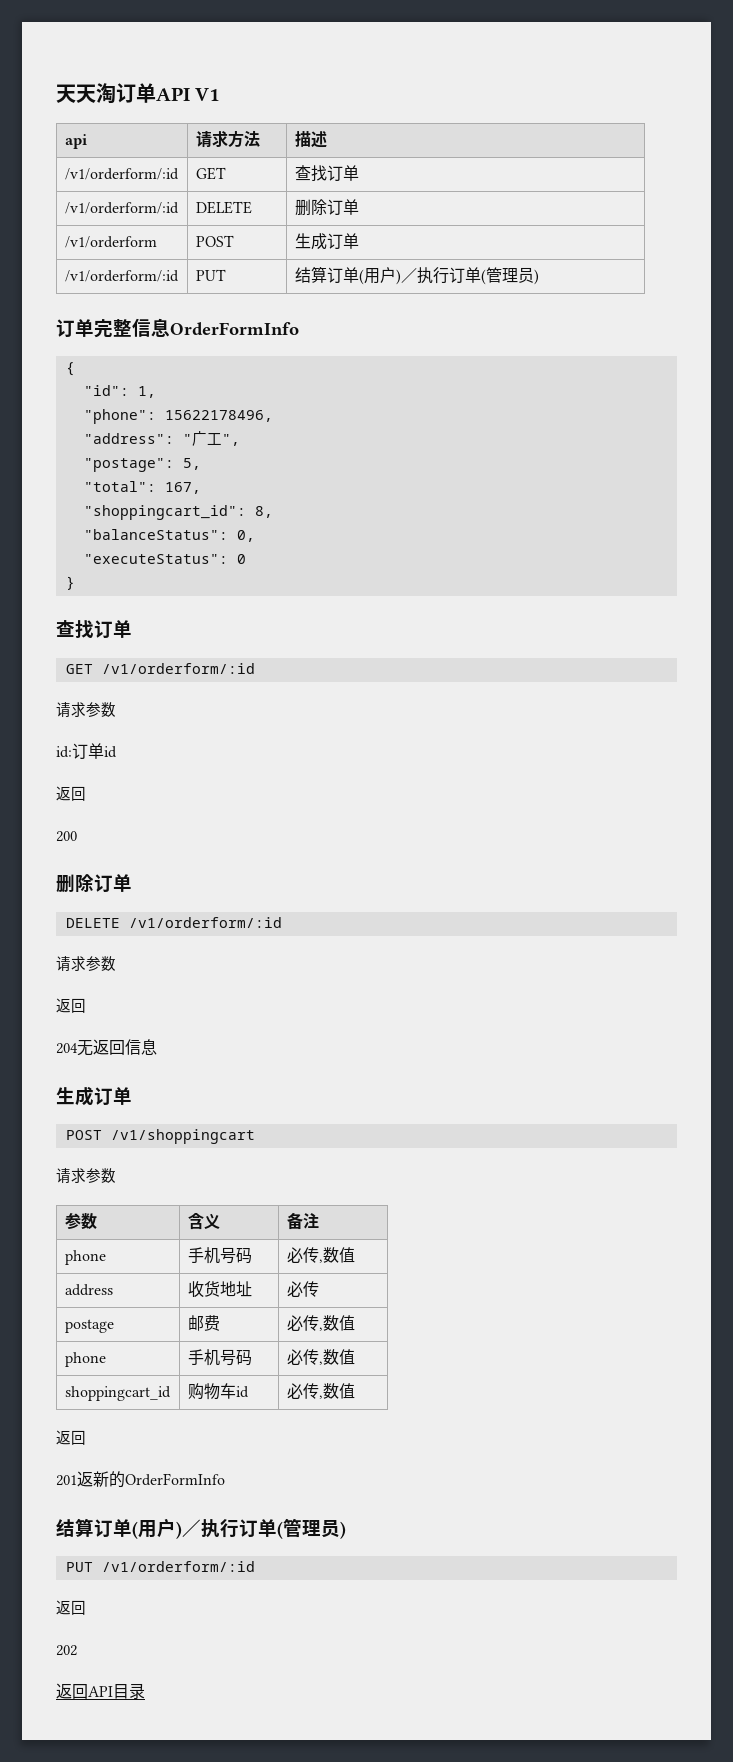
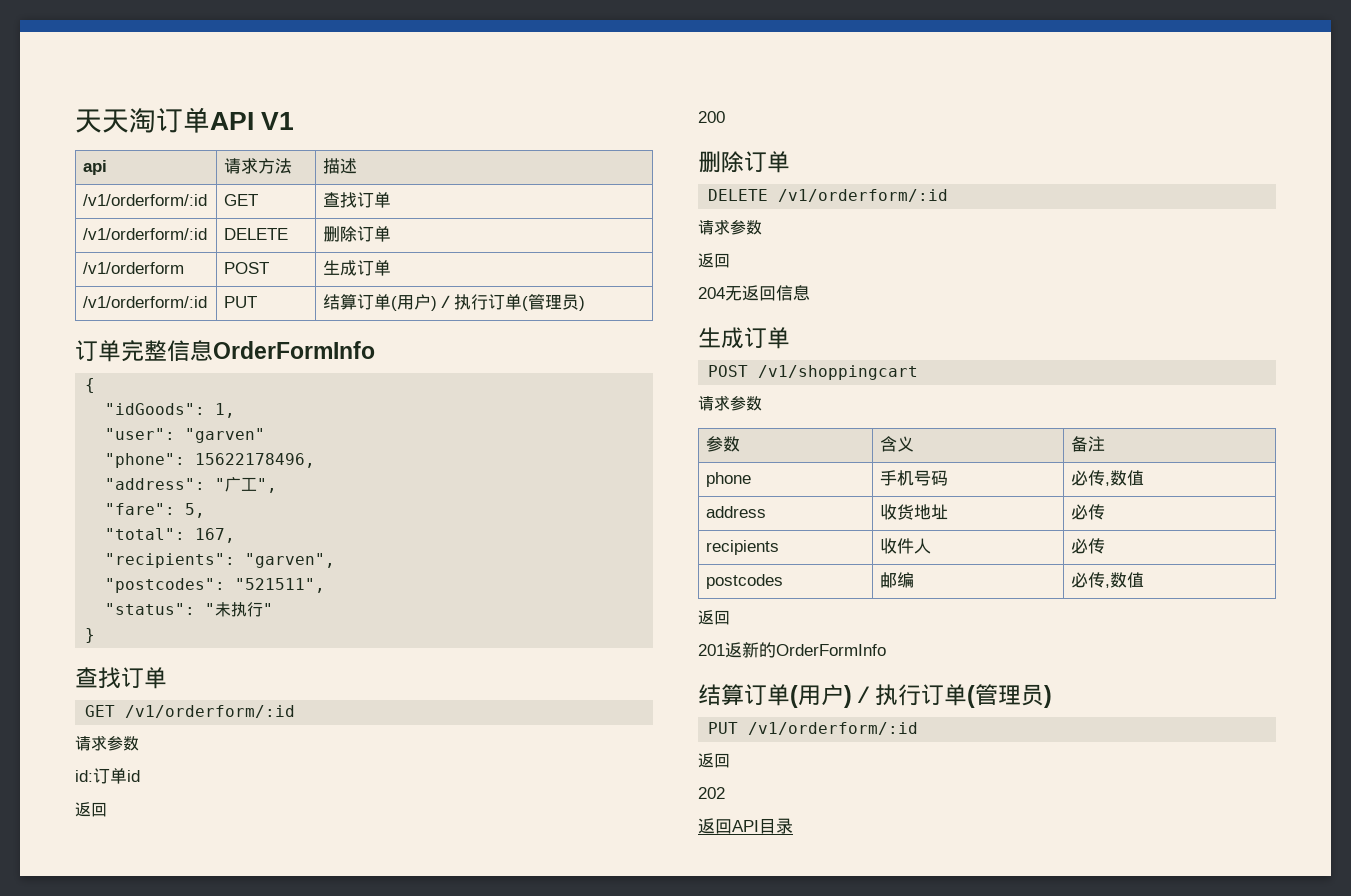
- "id": 1,
+ "idGoods": 1,
+ "user": "garven"
- "postage": 5,
+ "fare": 5,
- "shoppingcart_id": 8,
- "balanceStatus": 0,
- "executeStatus": 0
+ "recipients": "garven",
+ "postcodes": "521511",
+ "status": "未执行"
- postage | 邮费 | 必传,数值
- phone | 手机号码 | 必传,数值
- shoppingcart_id | 购物车id | 必传,数值
+ recipients | 收件人 | 必传
+ postcodes | 邮编 | 必传,数值

